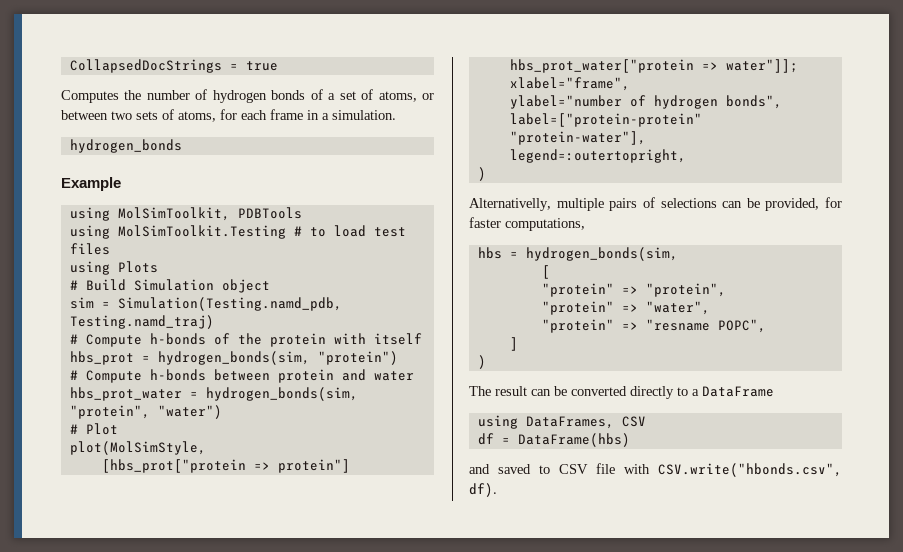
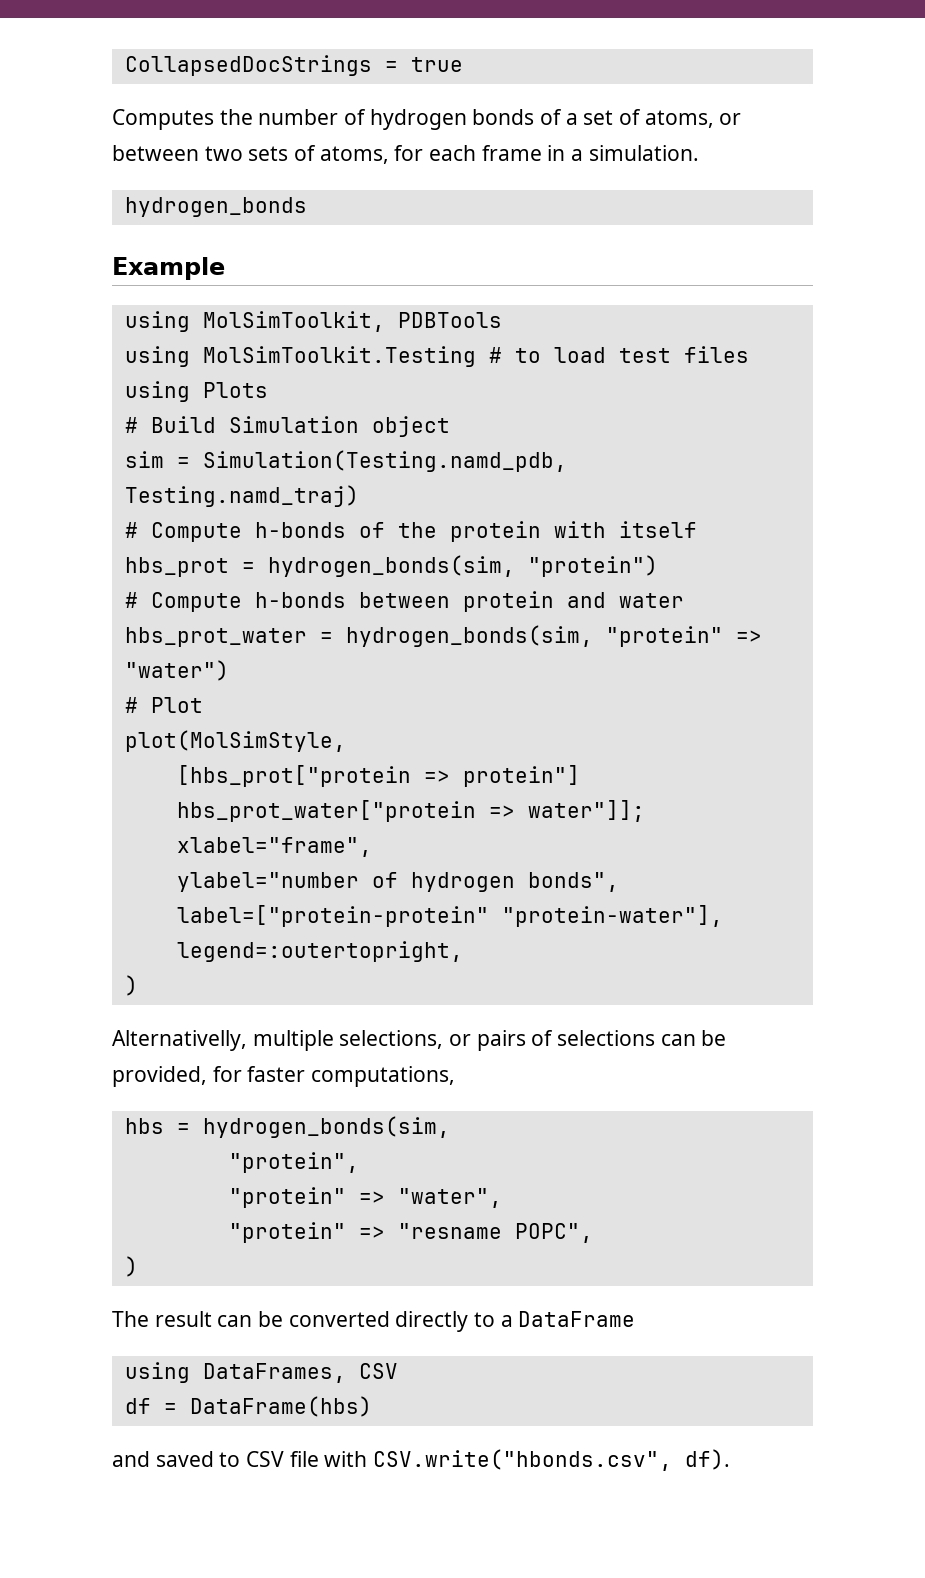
- hbs_prot_water = hydrogen_bonds(sim, "protein", "water")
+ hbs_prot_water = hydrogen_bonds(sim, "protein" => "water")
- Alternativelly, multiple pairs of selections can be provided, for faster computations,
+ Alternativelly, multiple selections, or pairs of selections can be provided, for faster computations,
- [
- "protein" => "protein",
+ "protein",
- ]

